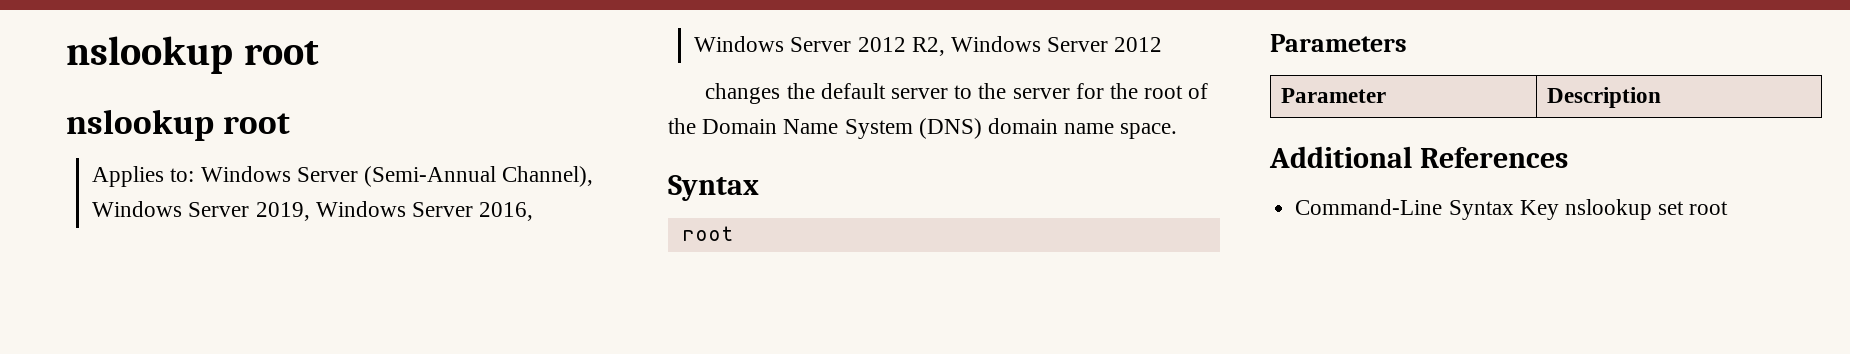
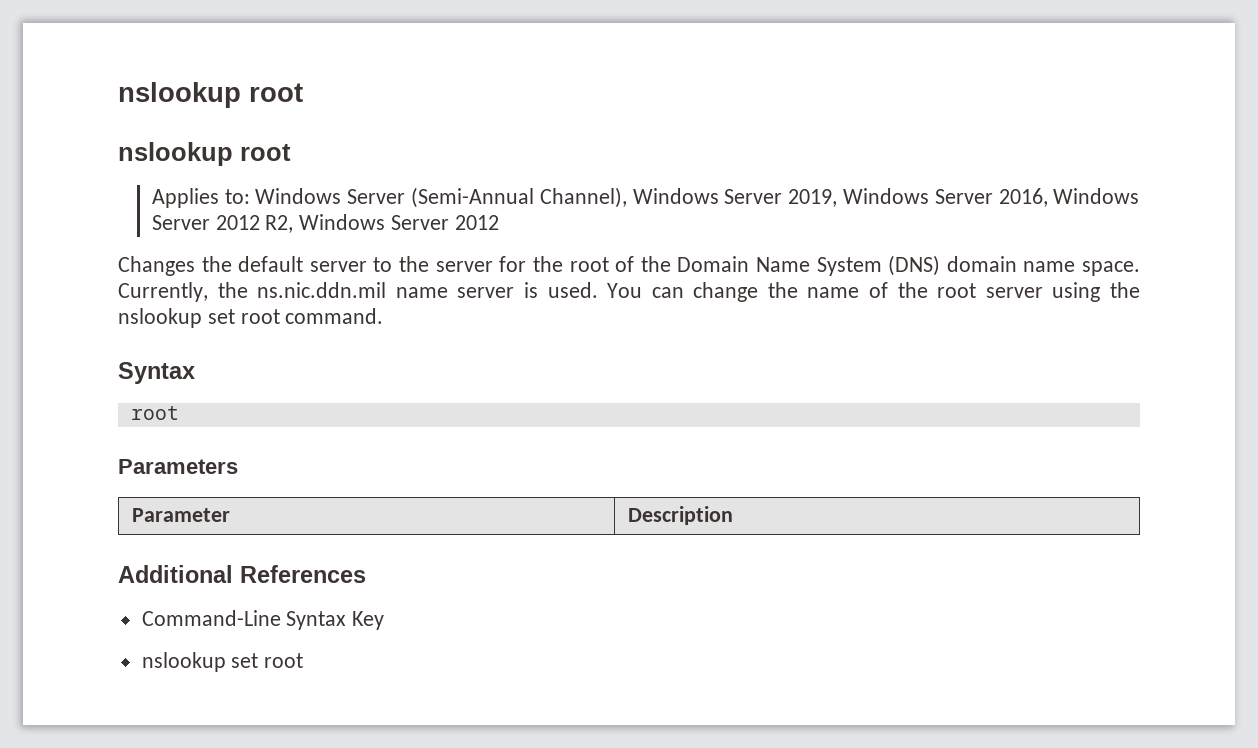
- changes the default server to the server for the root of the Domain Name System (DNS) domain name space.
+ Changes the default server to the server for the root of the Domain Name System (DNS) domain name space. Currently, the ns.nic.ddn.mil name server is used. You can change the name of the root server using the nslookup set root command.
- Command-Line Syntax Key nslookup set root
+ Command-Line Syntax Key
+ nslookup set root

